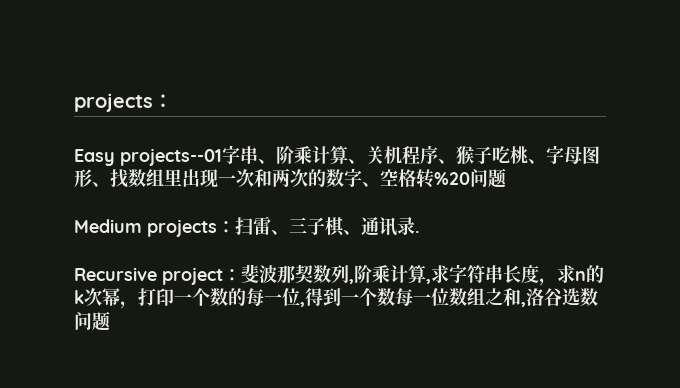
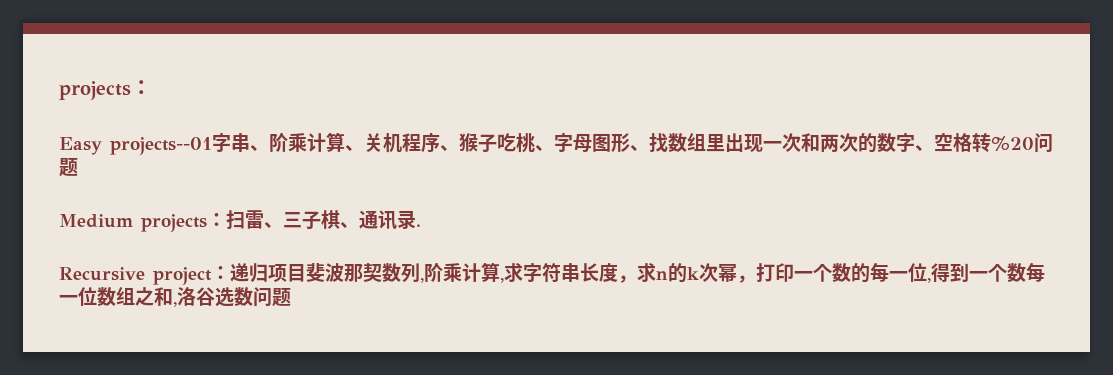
- Recursive project：斐波那契数列,阶乘计算,求字符串长度，求n的k次幂，打印一个数的每一位,得到一个数每一位数组之和,洛谷选数问题
+ Recursive project：递归项目斐波那契数列,阶乘计算,求字符串长度，求n的k次幂，打印一个数的每一位,得到一个数每一位数组之和,洛谷选数问题

